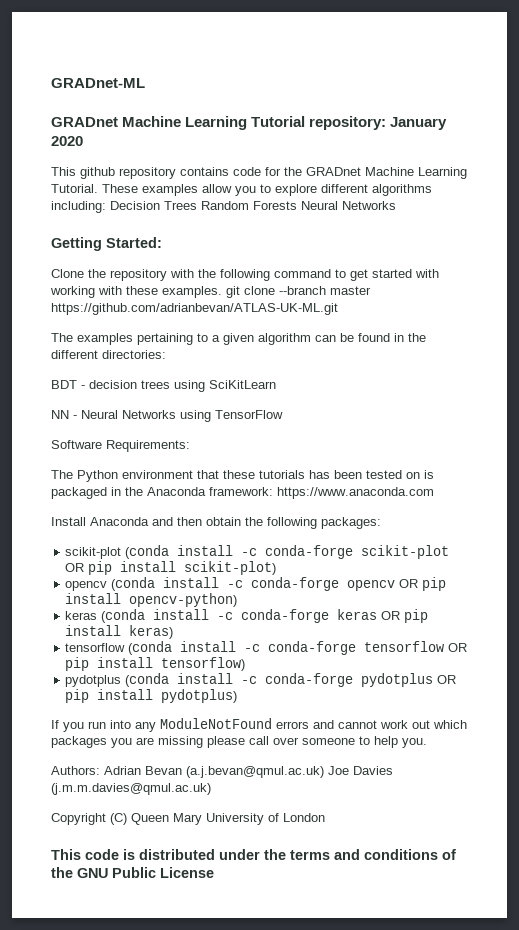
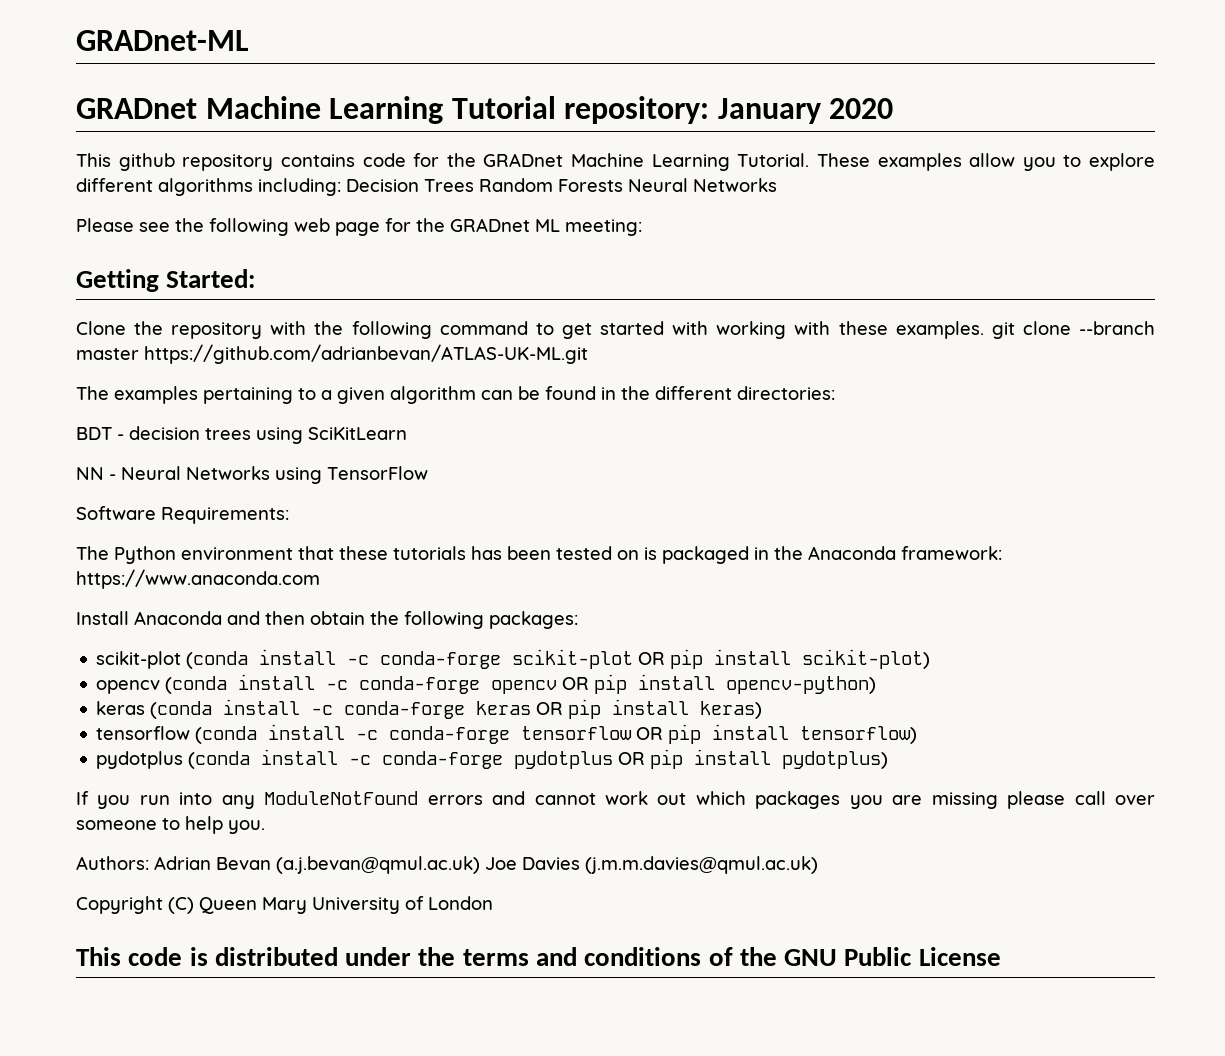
+ Please see the following web page for the GRADnet ML meeting:

